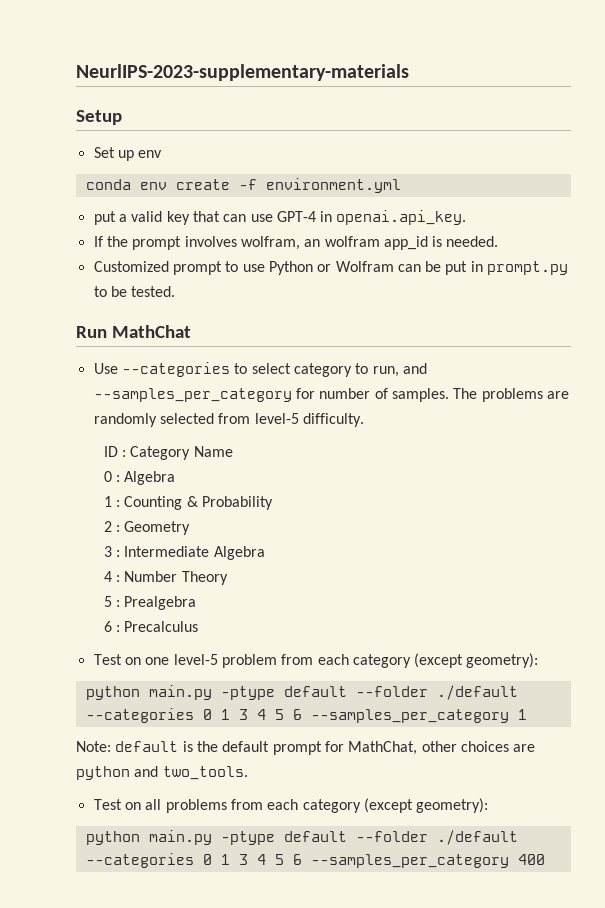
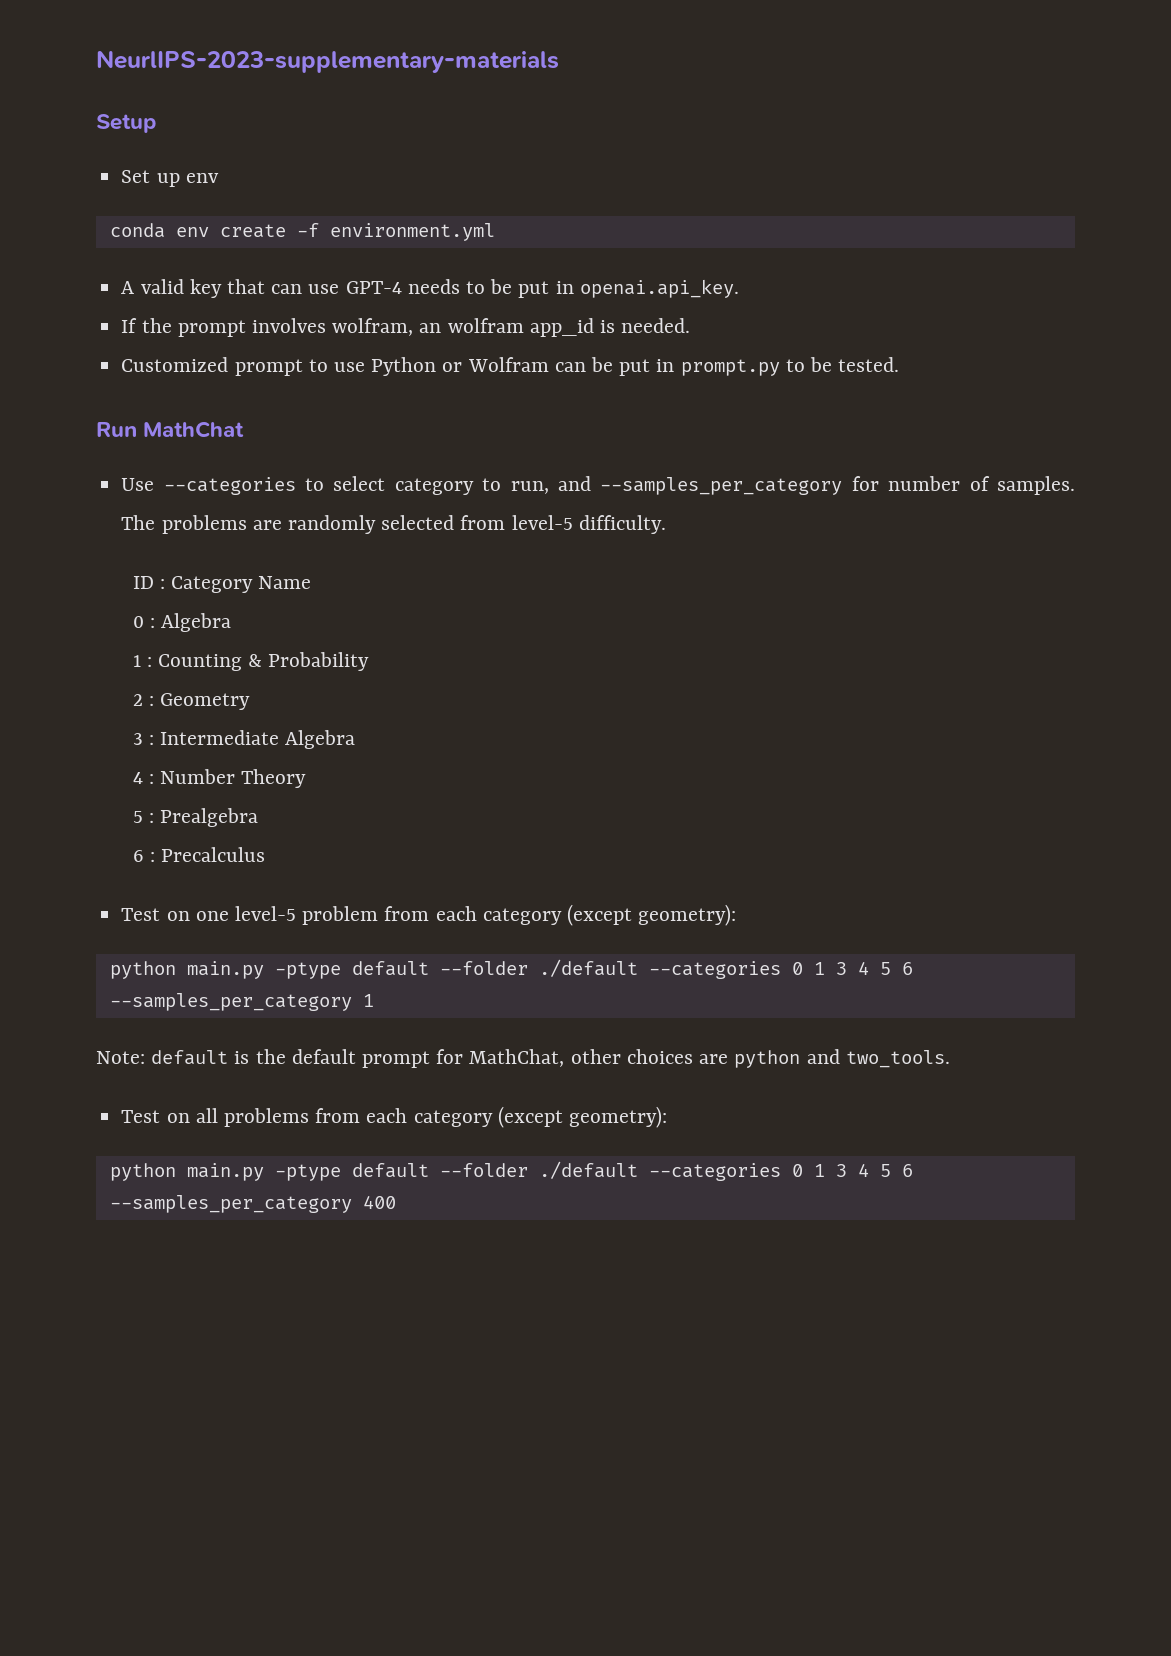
- put a valid key that can use GPT-4 in openai.api_key.
+ A valid key that can use GPT-4 needs to be put in openai.api_key.

